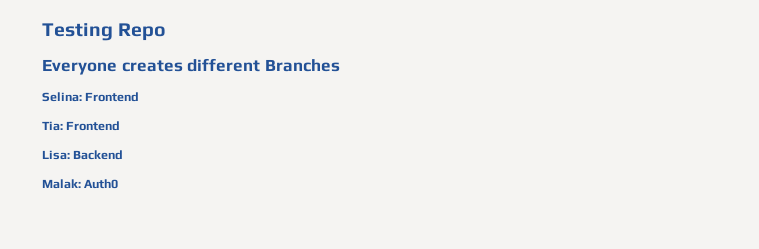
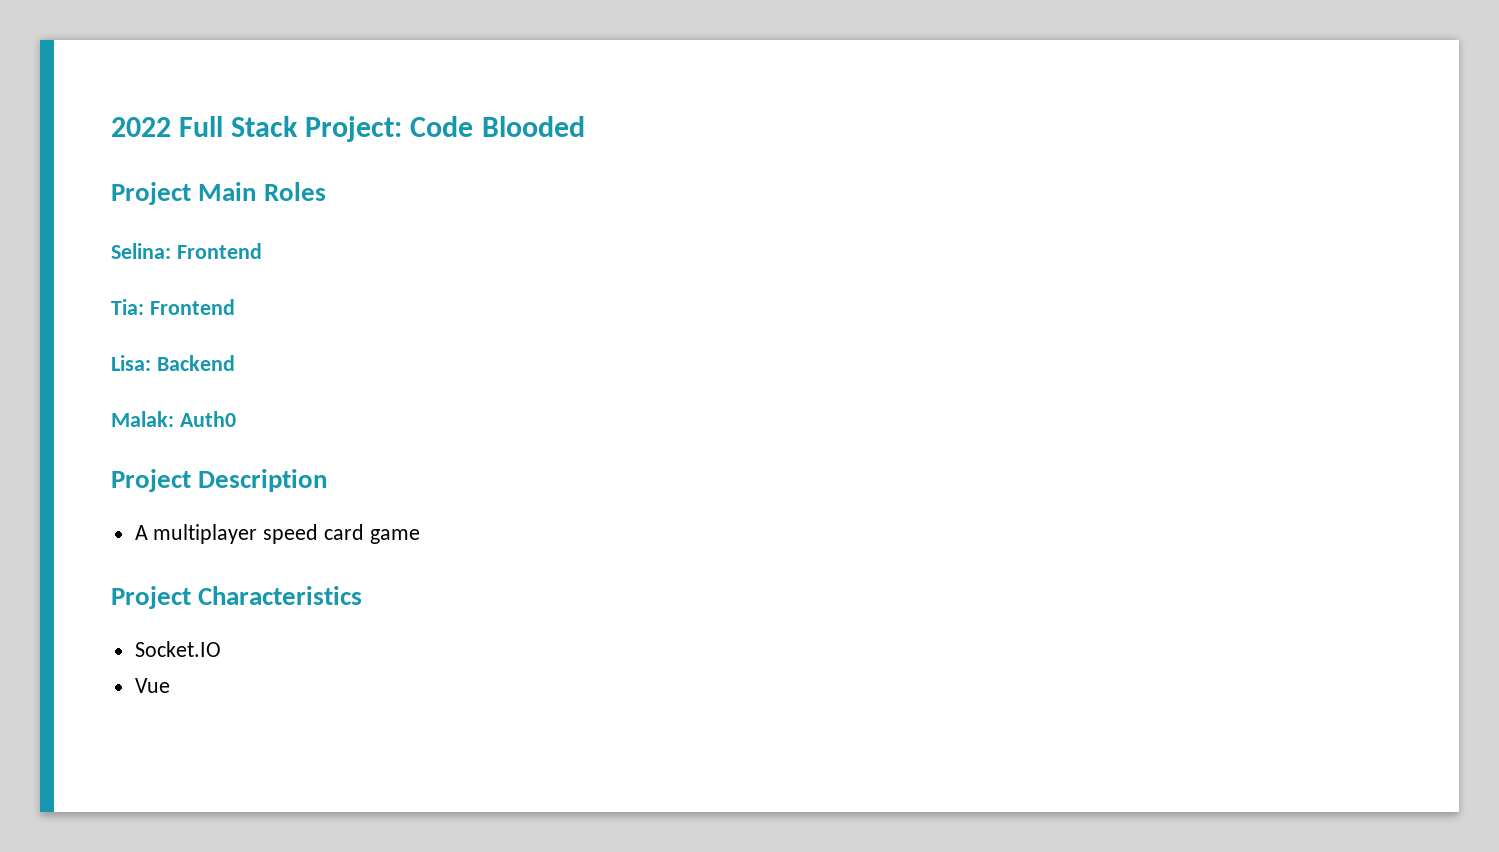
- Testing Repo
- Everyone creates different Branches
+ 2022 Full Stack Project: Code Blooded
+ Project Main Roles
+ Project Description
+ A multiplayer speed card game
+ Project Characteristics
+ Socket.IO
+ Vue

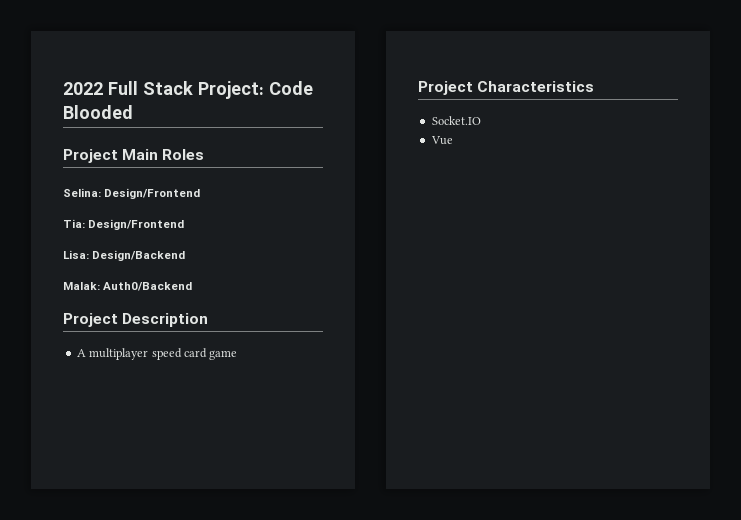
- Selina: Frontend
+ Selina: Design/Frontend
- Tia: Frontend
+ Tia: Design/Frontend
- Lisa: Backend
+ Lisa: Design/Backend
- Malak: Auth0
+ Malak: Auth0/Backend

